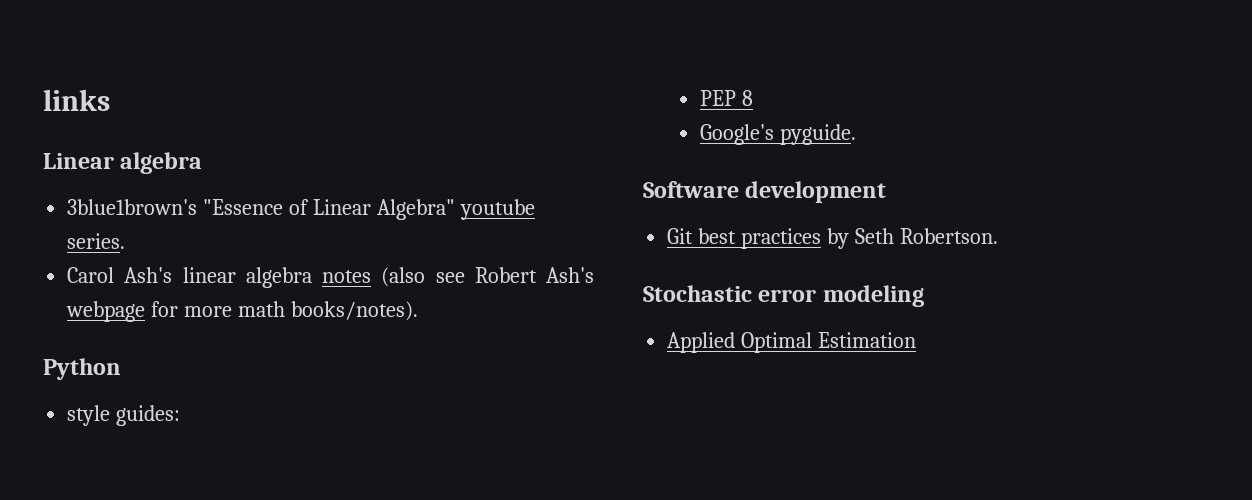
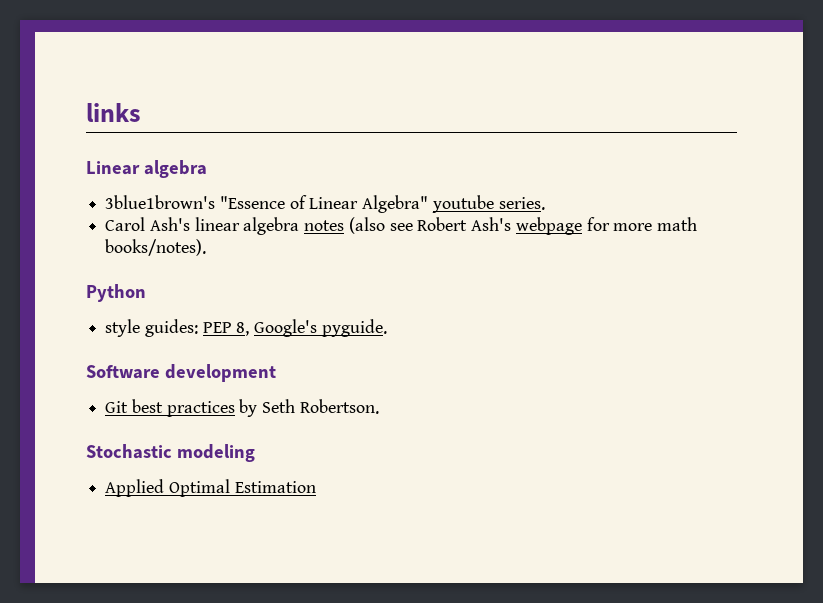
- style guides:
- PEP 8
- Google's pyguide.
+ style guides: PEP 8, Google's pyguide.
- Stochastic error modeling
+ Stochastic modeling

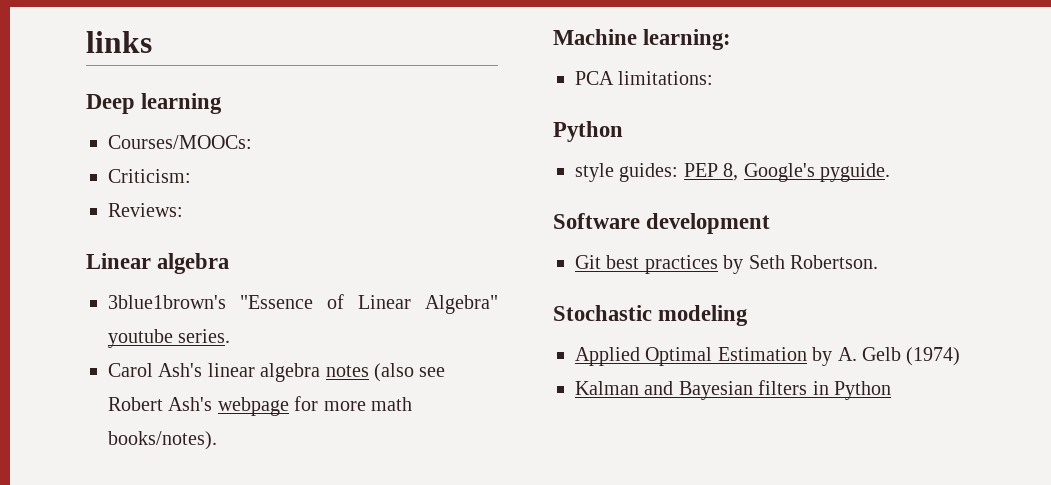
+ Deep learning
+ Courses/MOOCs:
+ Criticism:
+ Reviews:
+ Machine learning:
+ PCA limitations:
- Applied Optimal Estimation
+ Applied Optimal Estimation by A. Gelb (1974)
+ Kalman and Bayesian filters in Python

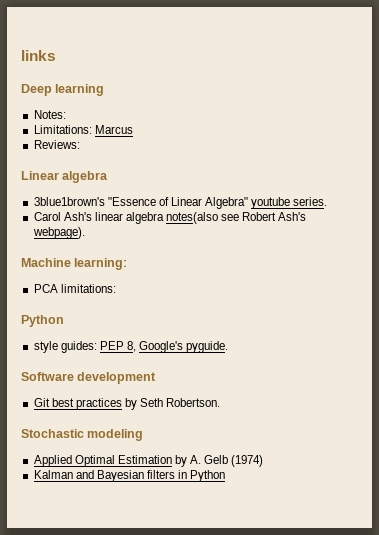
- Courses/MOOCs:
- Criticism:
+ Notes:
+ Limitations: Marcus
- Carol Ash's linear algebra notes (also see Robert Ash's webpage for more math books/notes).
+ Carol Ash's linear algebra notes(also see Robert Ash's webpage).

